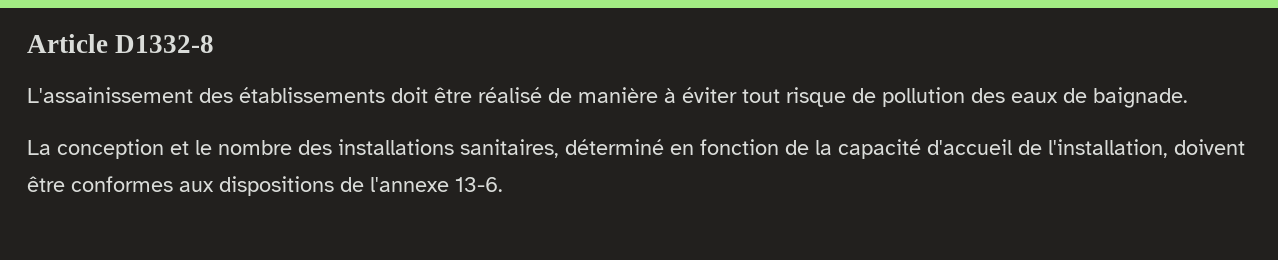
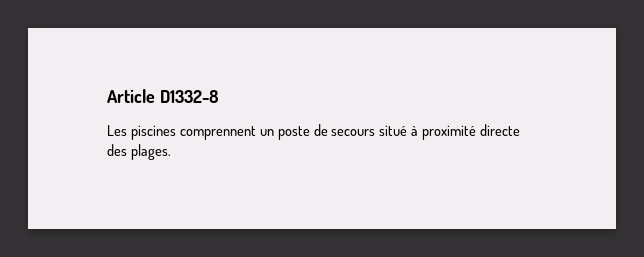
- L'assainissement des établissements doit être réalisé de manière à éviter tout risque de pollution des eaux de baignade.
- La conception et le nombre des installations sanitaires, déterminé en fonction de la capacité d'accueil de l'installation, doivent être conformes aux dispositions de l'annexe 13-6.
+ Les piscines comprennent un poste de secours situé à proximité directe des plages.

